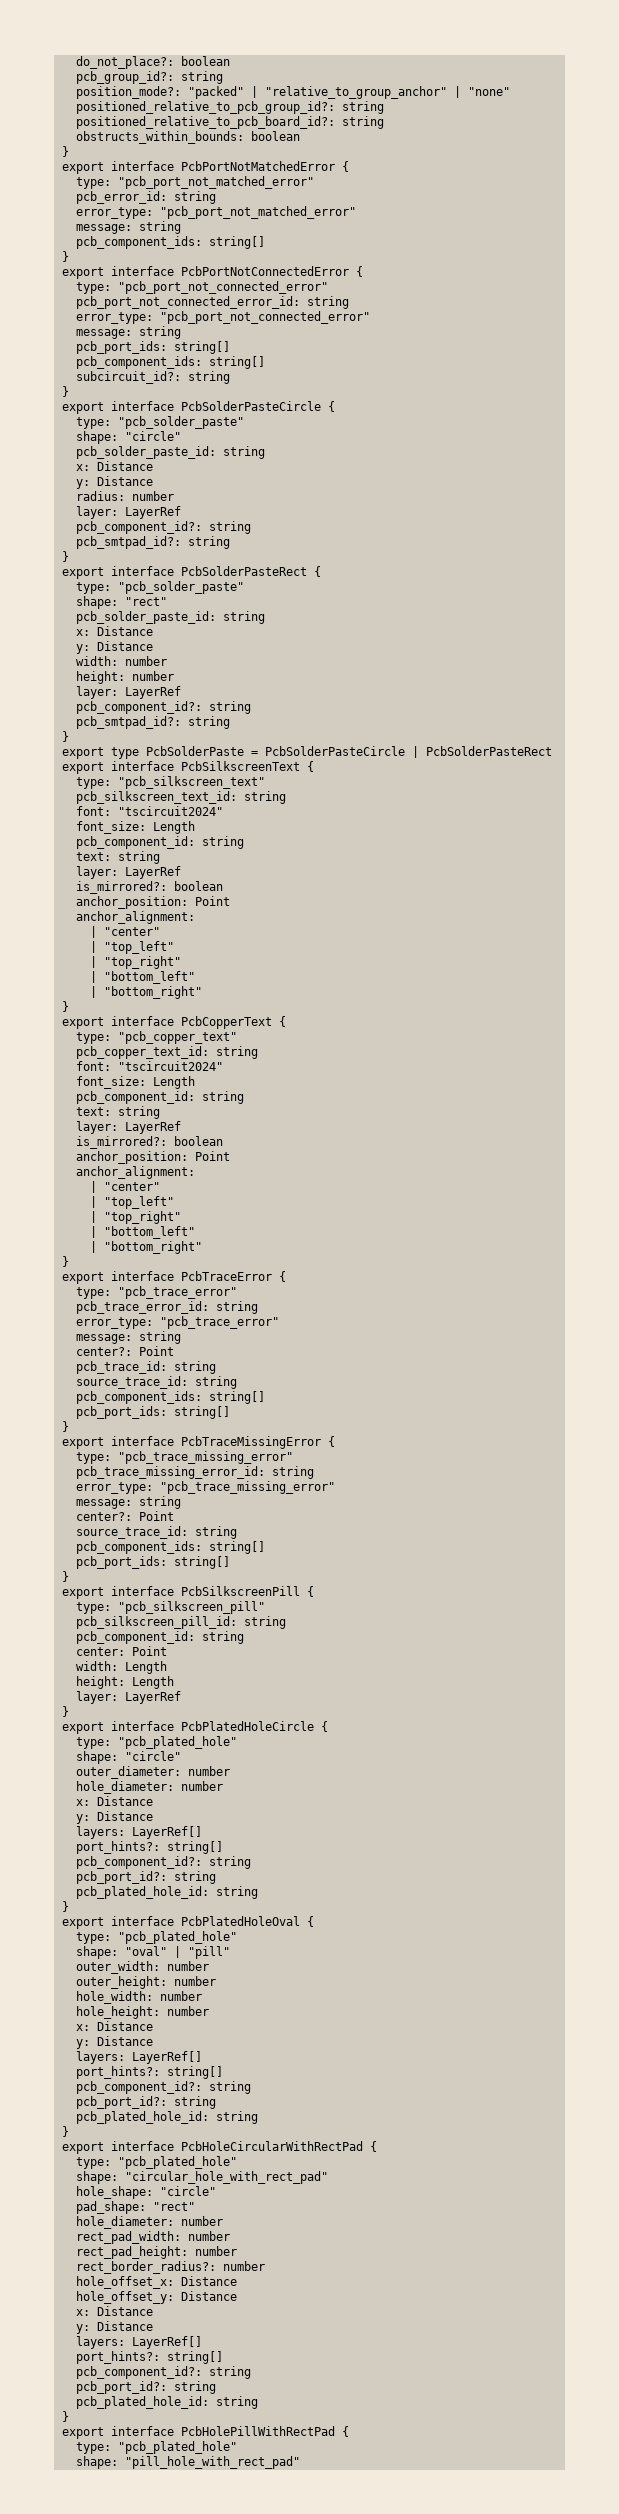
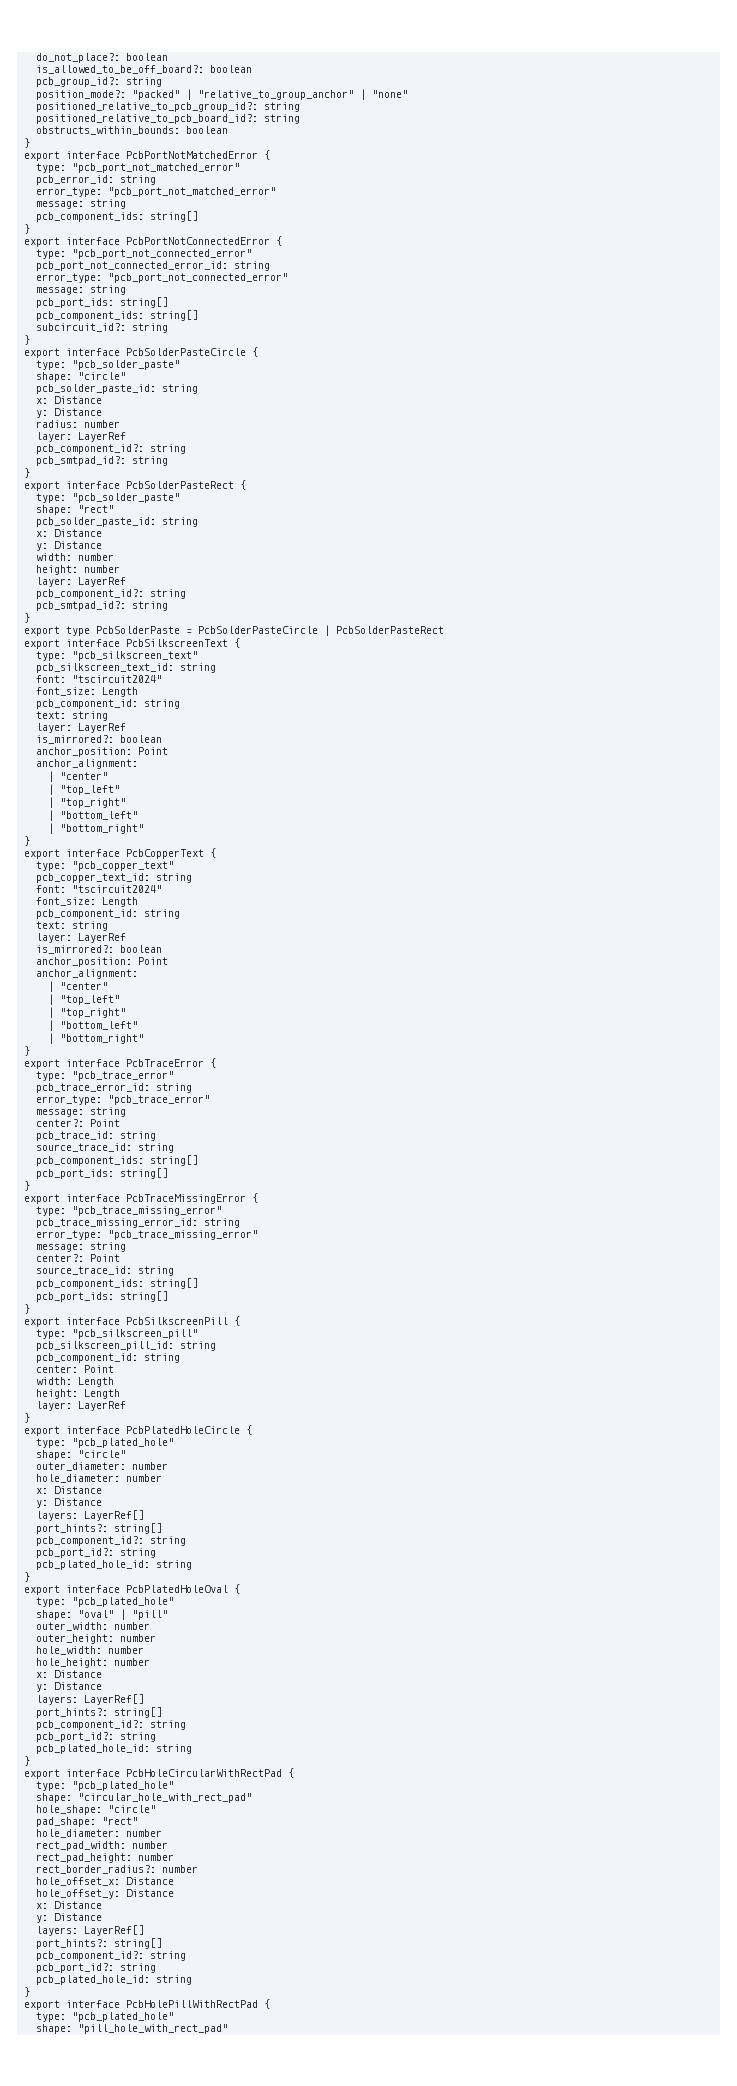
+ is_allowed_to_be_off_board?: boolean

